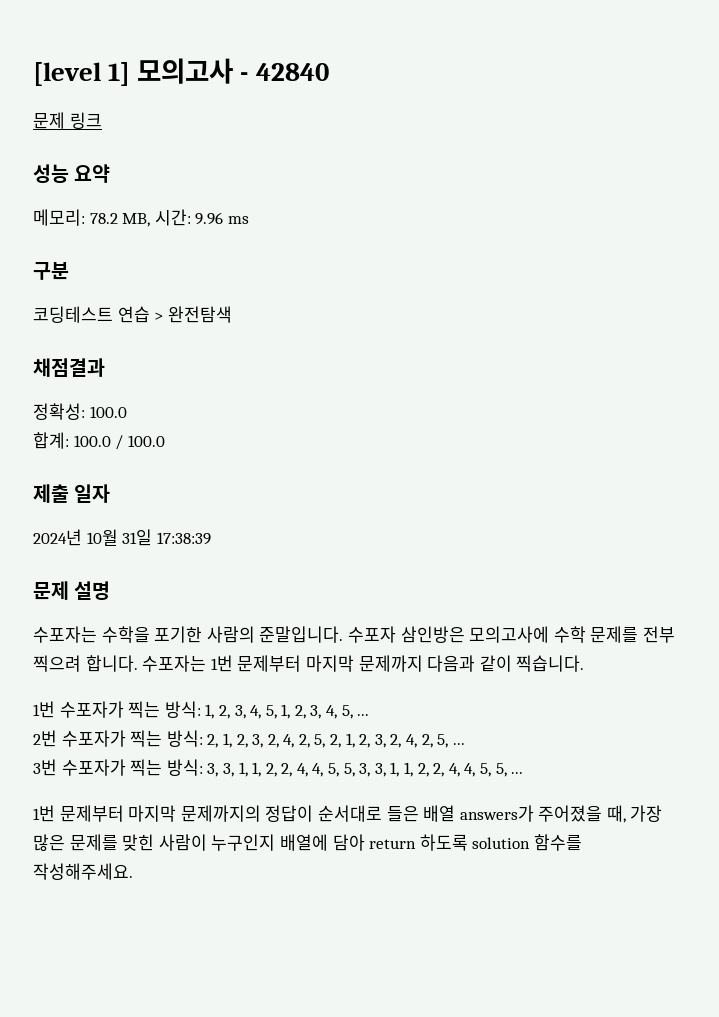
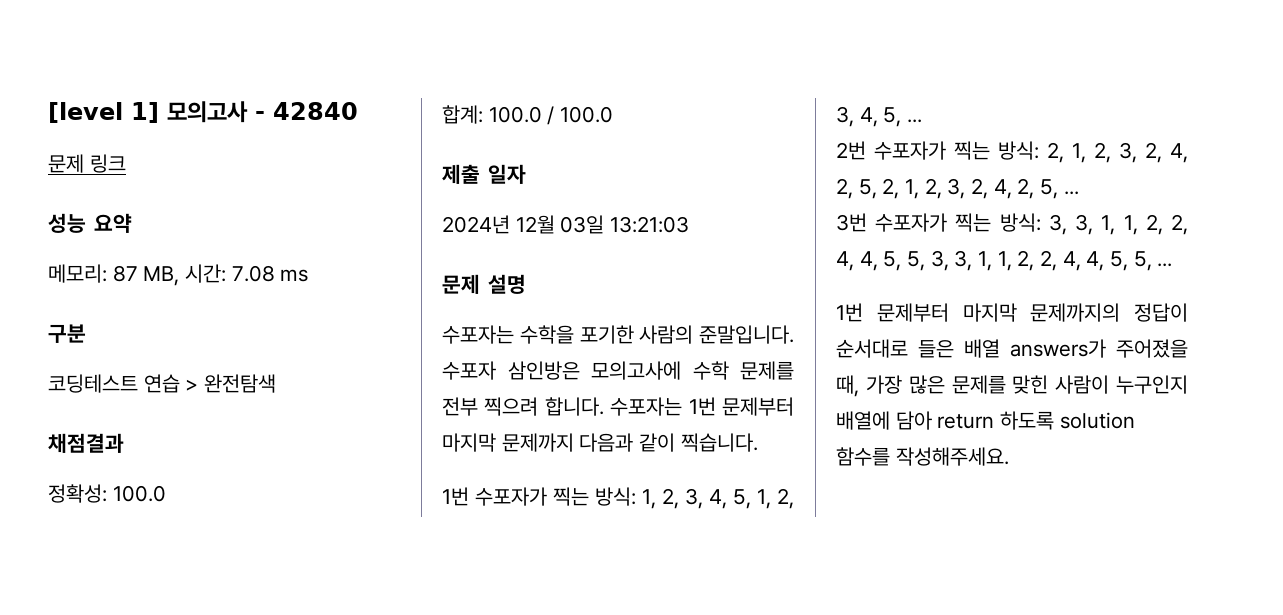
- 메모리: 78.2 MB, 시간: 9.96 ms
+ 메모리: 87 MB, 시간: 7.08 ms
- 2024년 10월 31일 17:38:39
+ 2024년 12월 03일 13:21:03

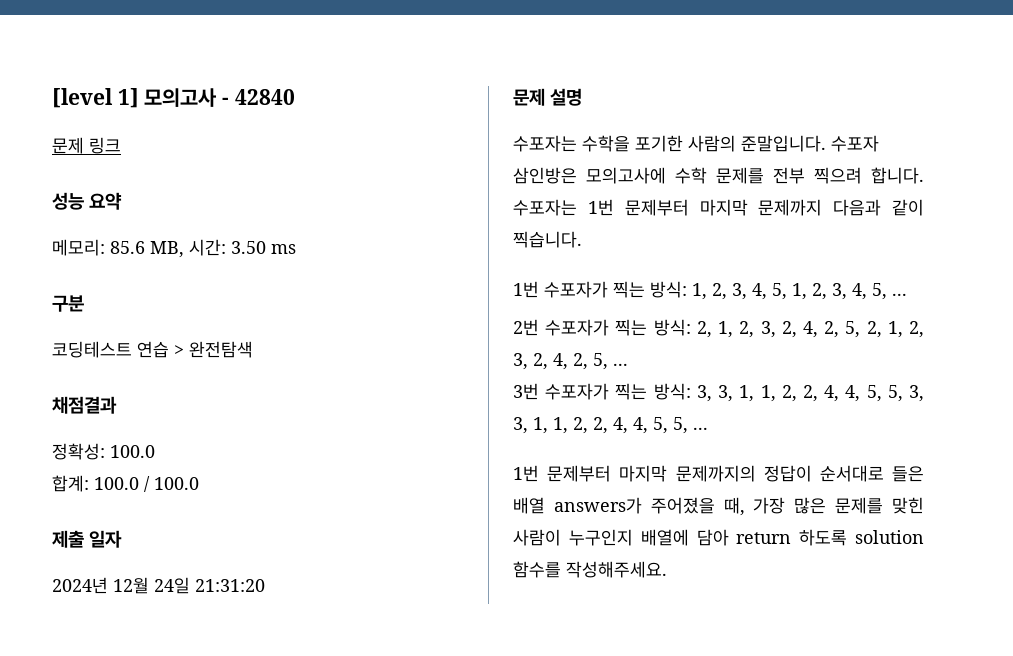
- 메모리: 87 MB, 시간: 7.08 ms
+ 메모리: 85.6 MB, 시간: 3.50 ms
- 2024년 12월 03일 13:21:03
+ 2024년 12월 24일 21:31:20

